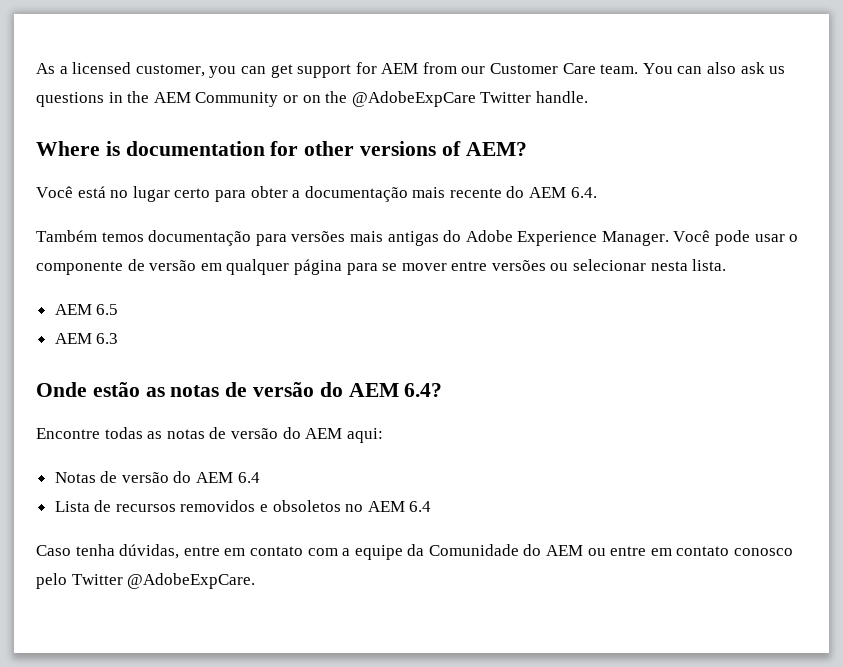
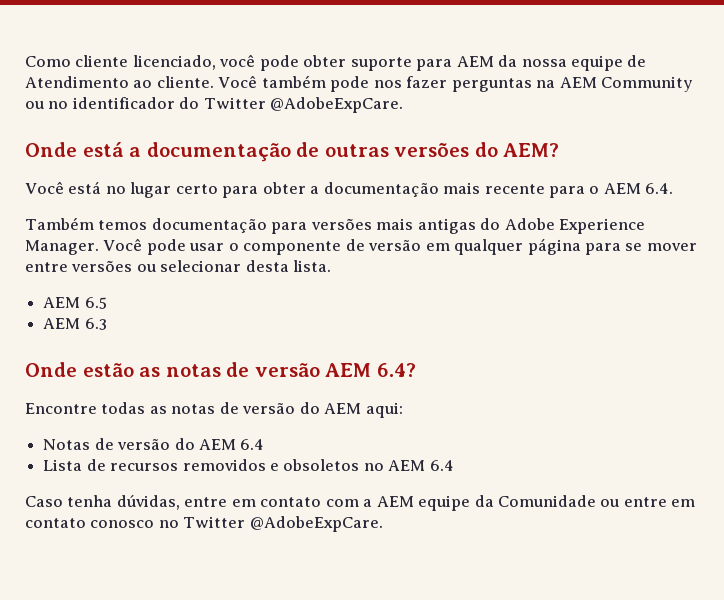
- As a licensed customer, you can get support for AEM from our Customer Care team. You can also ask us questions in the AEM Community or on the @AdobeExpCare Twitter handle.
- Where is documentation for other versions of AEM?
+ Como cliente licenciado, você pode obter suporte para AEM da nossa equipe de Atendimento ao cliente. Você também pode nos fazer perguntas na AEM Community ou no identificador do Twitter @AdobeExpCare.
+ Onde está a documentação de outras versões do AEM?
- Você está no lugar certo para obter a documentação mais recente do AEM 6.4.
+ Você está no lugar certo para obter a documentação mais recente para o AEM 6.4.
- Você pode usar o componente de versão em qualquer página para se mover entre versões ou selecionar nesta lista.
+ Você pode usar o componente de versão em qualquer página para se mover entre versões ou selecionar desta lista.
- Onde estão as notas de versão do AEM 6.4?
+ Onde estão as notas de versão AEM 6.4?
- Caso tenha dúvidas, entre em contato com a equipe da Comunidade do AEM ou entre em contato conosco pelo Twitter @AdobeExpCare.
+ Caso tenha dúvidas, entre em contato com a AEM equipe da Comunidade ou entre em contato conosco no Twitter @AdobeExpCare.

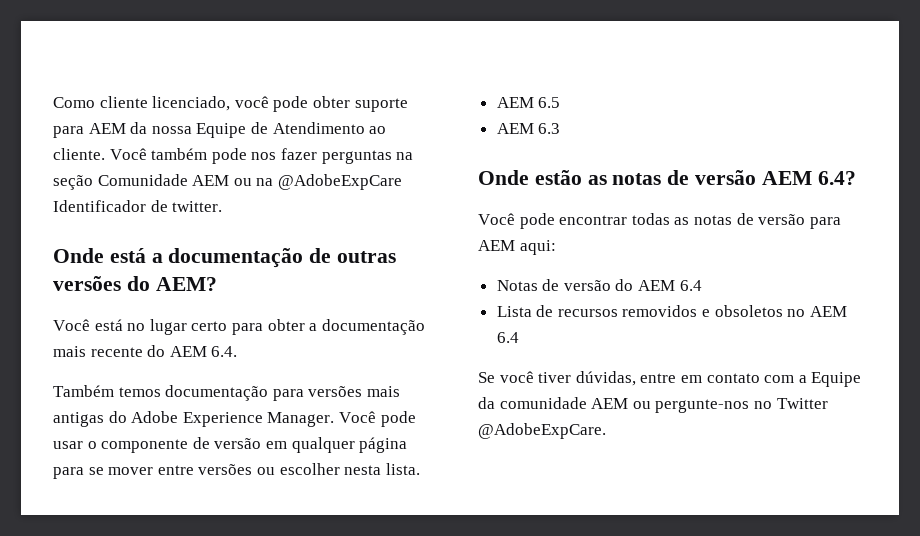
- Como cliente licenciado, você pode obter suporte para AEM da nossa equipe de Atendimento ao cliente.
+ Como cliente licenciado, você pode obter suporte para AEM da nossa Equipe de Atendimento ao cliente.
- Você também pode nos fazer perguntas na AEM Community ou no identificador do Twitter @AdobeExpCare.
+ Você também pode nos fazer perguntas na seção Comunidade AEM ou na @AdobeExpCare Identificador de twitter.
- Você está no lugar certo para obter a documentação mais recente para o AEM 6.4.
+ Você está no lugar certo para obter a documentação mais recente do AEM 6.4.
- Você pode usar o componente de versão em qualquer página para se mover entre versões ou selecionar desta lista.
+ Você pode usar o componente de versão em qualquer página para se mover entre versões ou escolher nesta lista.
- Encontre todas as notas de versão do AEM aqui:
+ Você pode encontrar todas as notas de versão para AEM aqui:
- Caso tenha dúvidas, entre em contato com a AEM equipe da Comunidade ou entre em contato conosco no Twitter @AdobeExpCare.
+ Se você tiver dúvidas, entre em contato com a Equipe da comunidade AEM ou pergunte-nos no Twitter @AdobeExpCare.

